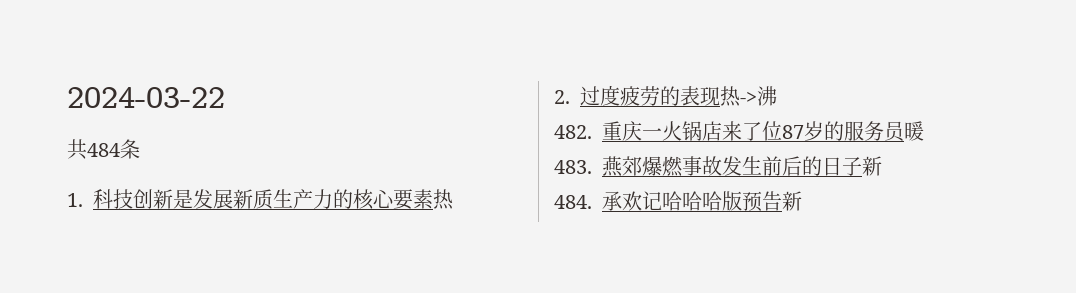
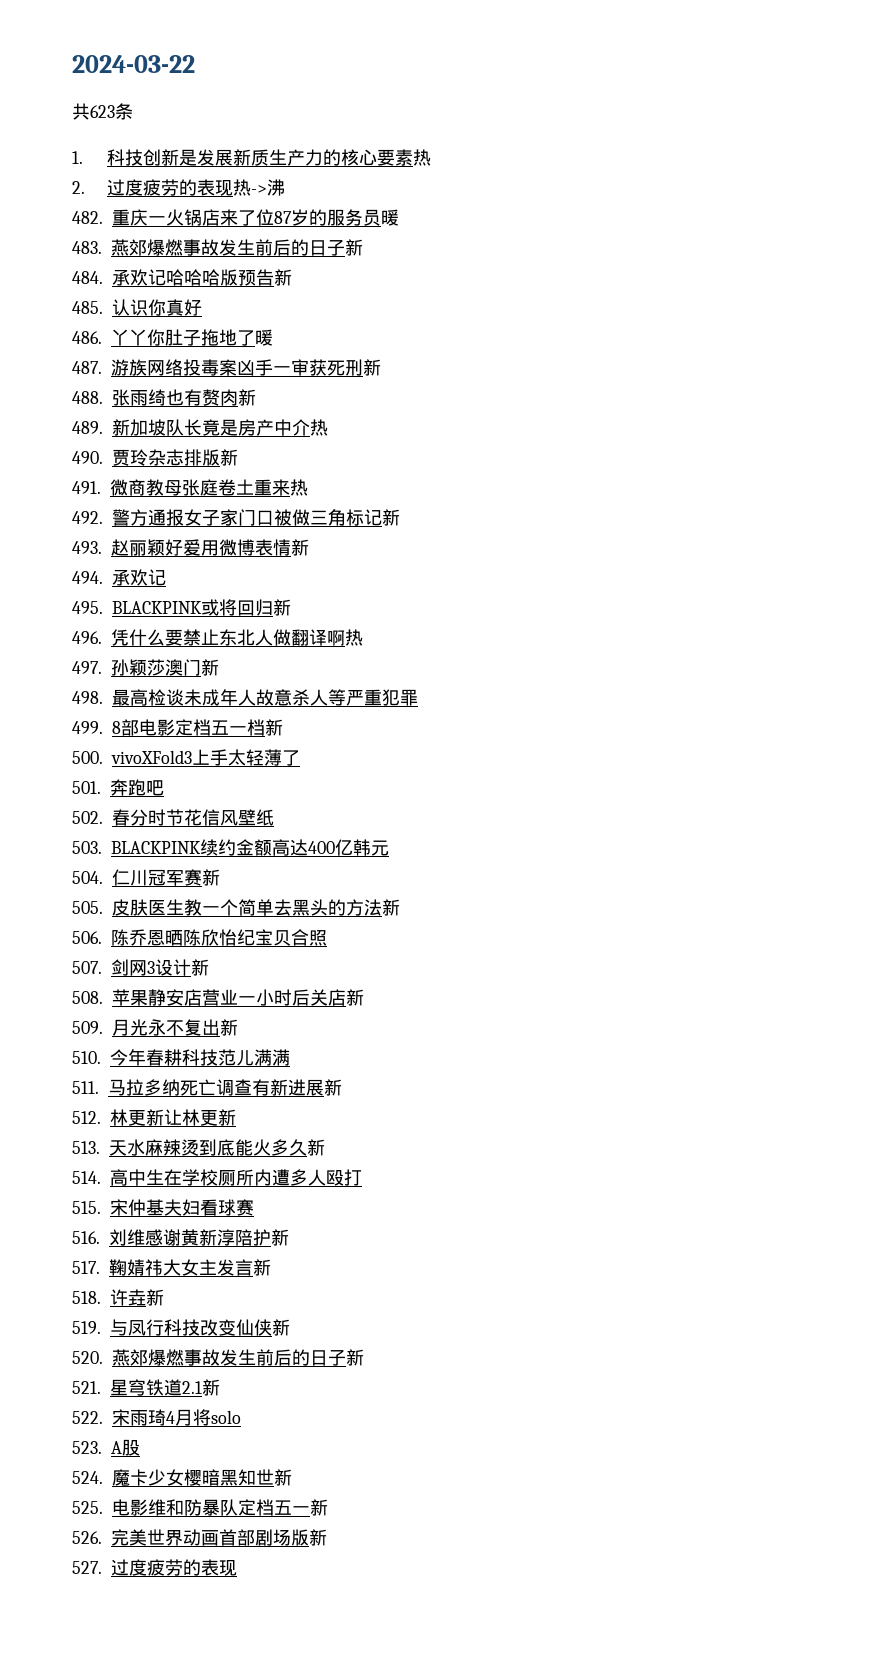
- 共484条
+ 共623条
+ 485.认识你真好
+ 486.丫丫你肚子拖地了暖
+ 487.游族网络投毒案凶手一审获死刑新
+ 488.张雨绮也有赘肉新
+ 489.新加坡队长竟是房产中介热
+ 490.贾玲杂志排版新
+ 491.微商教母张庭卷土重来热
+ 492.警方通报女子家门口被做三角标记新
+ 493.赵丽颖好爱用微博表情新
+ 494.承欢记
+ 495. BLACKPINK或将回归新
+ 496.凭什么要禁止东北人做翻译啊热
+ 497.孙颖莎澳门新
+ 498.最高检谈未成年人故意杀人等严重犯罪
+ 499. 8部电影定档五一档新
+ 500. vivoXFold3上手太轻薄了
+ 501.奔跑吧
+ 502.春分时节花信风壁纸
+ 503. BLACKPINK续约金额高达400亿韩元
+ 504.仁川冠军赛新
+ 505.皮肤医生教一个简单去黑头的方法新
+ 506.陈乔恩晒陈欣怡纪宝贝合照
+ 507.剑网3设计新
+ 508.苹果静安店营业一小时后关店新
+ 509.月光永不复出新
+ 510.今年春耕科技范儿满满
+ 511.马拉多纳死亡调查有新进展新
+ 512.林更新让林更新
+ 513.天水麻辣烫到底能火多久新
+ 514.高中生在学校厕所内遭多人殴打
+ 515.宋仲基夫妇看球赛
+ 516.刘维感谢黄新淳陪护新
+ 517.鞠婧祎大女主发言新
+ 518.许垚新
+ 519.与凤行科技改变仙侠新
+ 520.燕郊爆燃事故发生前后的日子新
+ 521.星穹铁道2.1新
+ 522.宋雨琦4月将solo
+ 523. A股
+ 524.魔卡少女樱暗黑知世新
+ 525.电影维和防暴队定档五一新
+ 526.完美世界动画首部剧场版新
+ 527.过度疲劳的表现

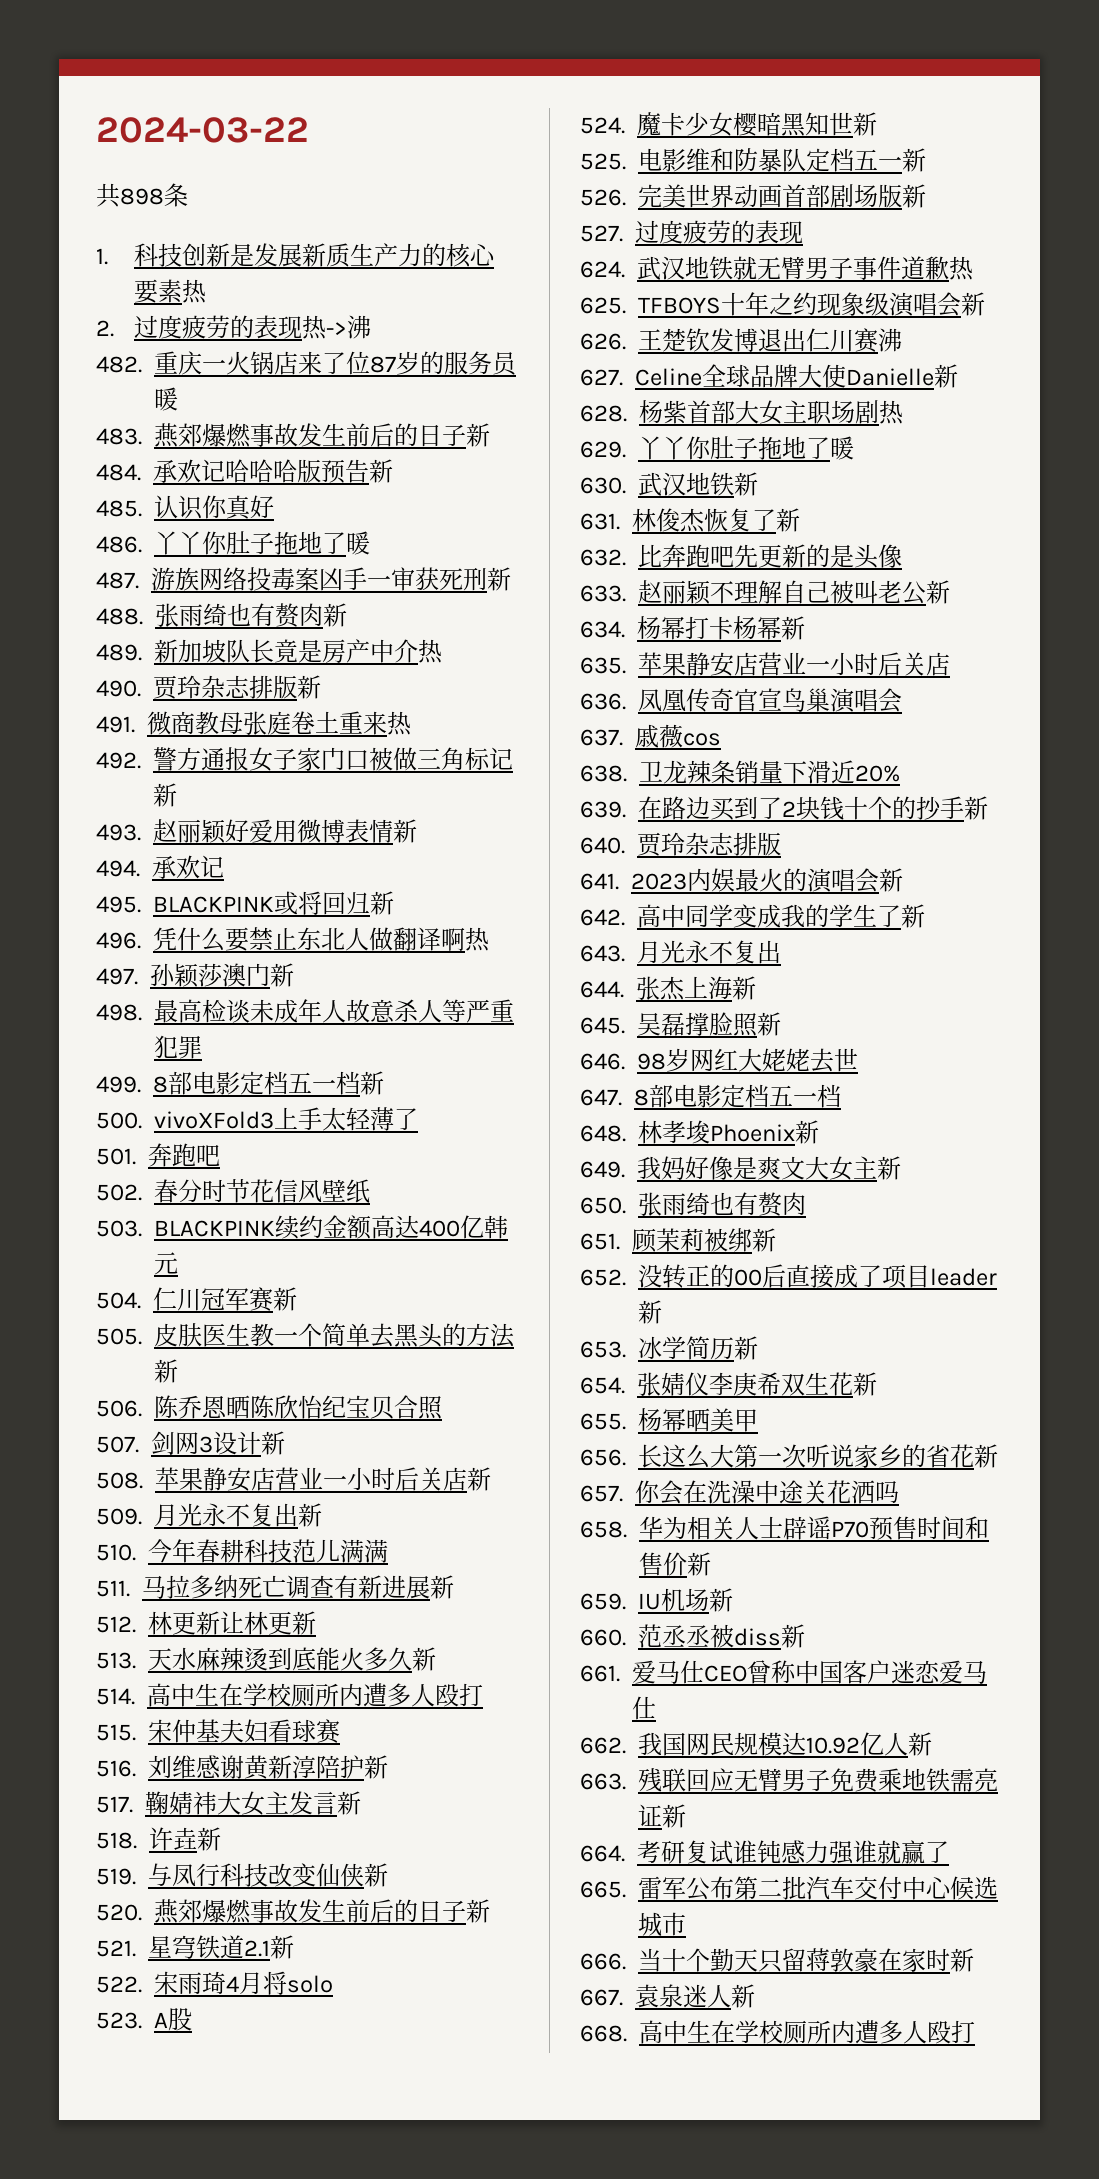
- 共623条
+ 共898条
+ 624.武汉地铁就无臂男子事件道歉热
+ 625. TFBOYS十年之约现象级演唱会新
+ 626.王楚钦发博退出仁川赛沸
+ 627. Celine全球品牌大使Danielle新
+ 628.杨紫首部大女主职场剧热
+ 629.丫丫你肚子拖地了暖
+ 630.武汉地铁新
+ 631.林俊杰恢复了新
+ 632.比奔跑吧先更新的是头像
+ 633.赵丽颖不理解自己被叫老公新
+ 634.杨幂打卡杨幂新
+ 635.苹果静安店营业一小时后关店
+ 636.凤凰传奇官宣鸟巢演唱会
+ 637.戚薇cos
+ 638.卫龙辣条销量下滑近20%
+ 639.在路边买到了2块钱十个的抄手新
+ 640.贾玲杂志排版
+ 641. 2023内娱最火的演唱会新
+ 642.高中同学变成我的学生了新
+ 643.月光永不复出
+ 644.张杰上海新
+ 645.吴磊撑脸照新
+ 646. 98岁网红大姥姥去世
+ 647. 8部电影定档五一档
+ 648.林孝埈Phoenix新
+ 649.我妈好像是爽文大女主新
+ 650.张雨绮也有赘肉
+ 651.顾茉莉被绑新
+ 652.没转正的00后直接成了项目leader新
+ 653.冰学简历新
+ 654.张婧仪李庚希双生花新
+ 655.杨幂晒美甲
+ 656.长这么大第一次听说家乡的省花新
+ 657.你会在洗澡中途关花洒吗
+ 658.华为相关人士辟谣P70预售时间和售价新
+ 659. IU机场新
+ 660.范丞丞被diss新
+ 661.爱马仕CEO曾称中国客户迷恋爱马仕
+ 662.我国网民规模达10.92亿人新
+ 663.残联回应无臂男子免费乘地铁需亮证新
+ 664.考研复试谁钝感力强谁就赢了
+ 665.雷军公布第二批汽车交付中心候选城市
+ 666.当十个勤天只留蒋敦豪在家时新
+ 667.袁泉迷人新
+ 668.高中生在学校厕所内遭多人殴打

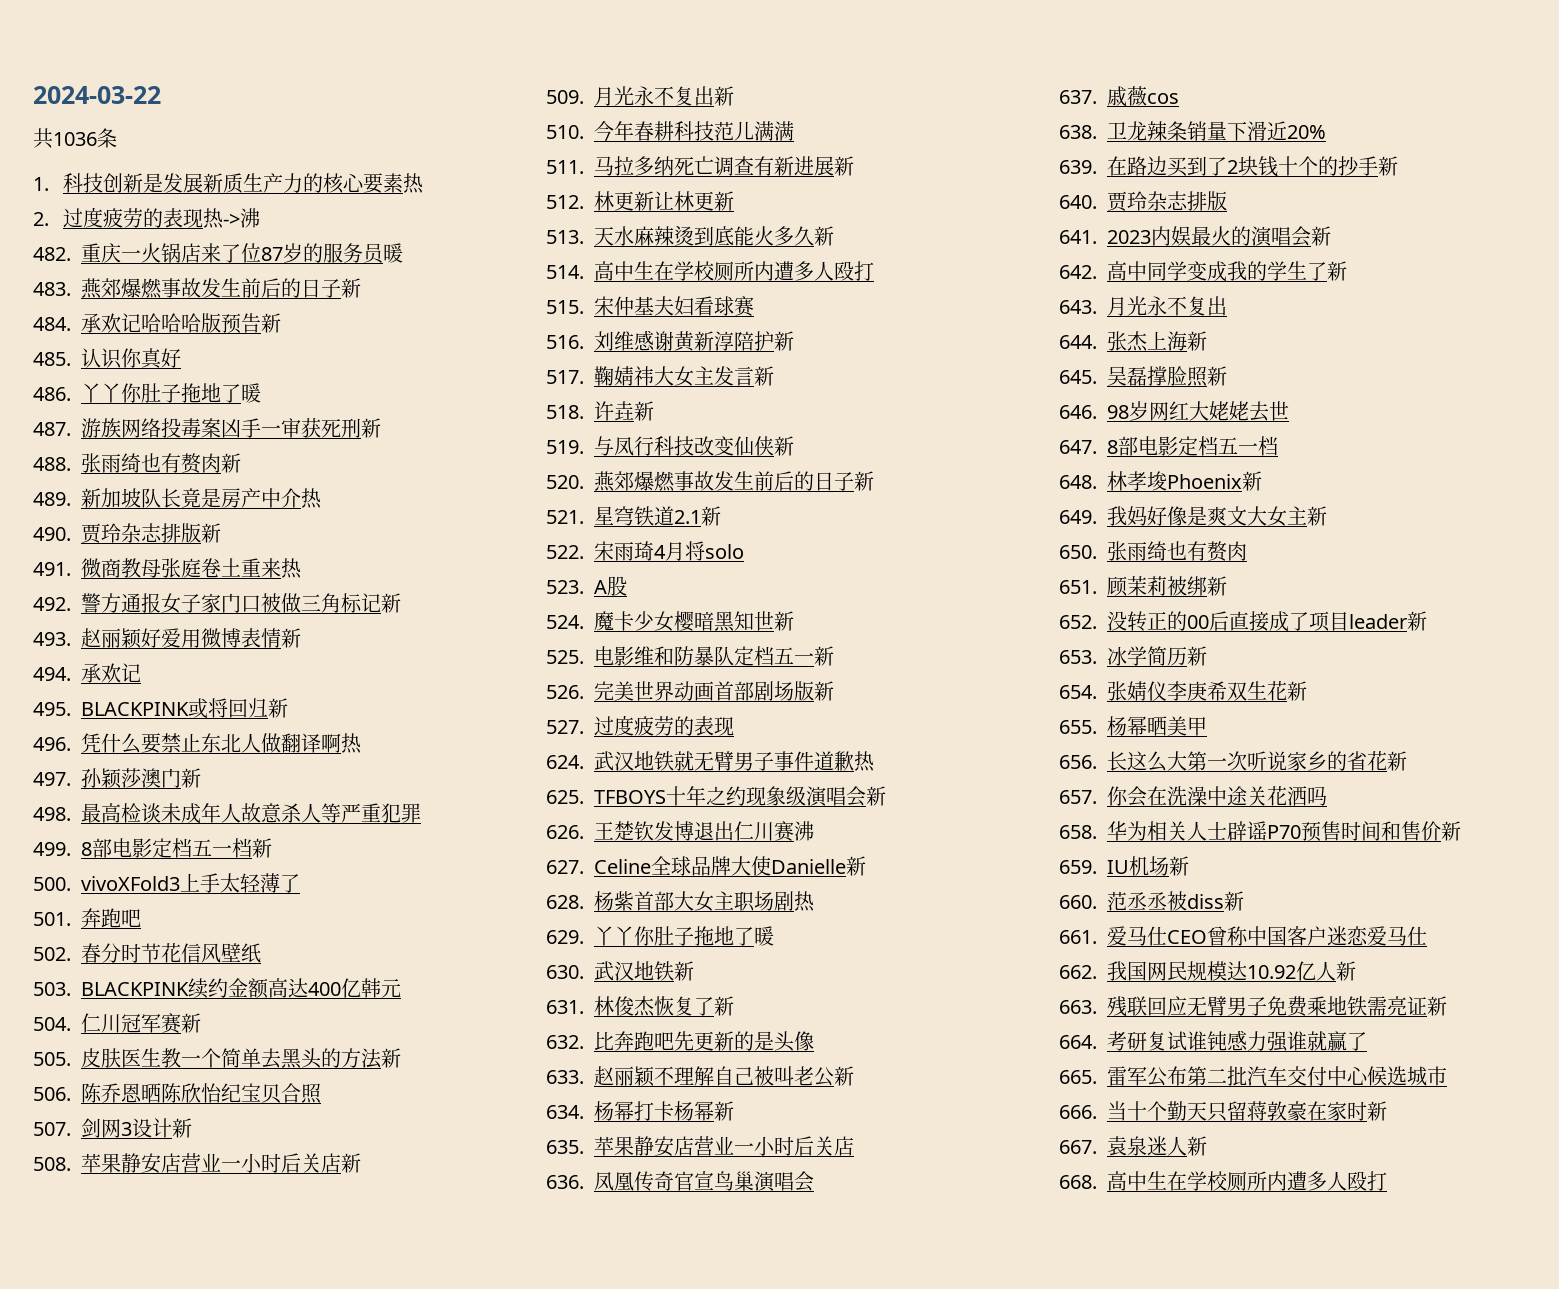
- 共898条
+ 共1036条

